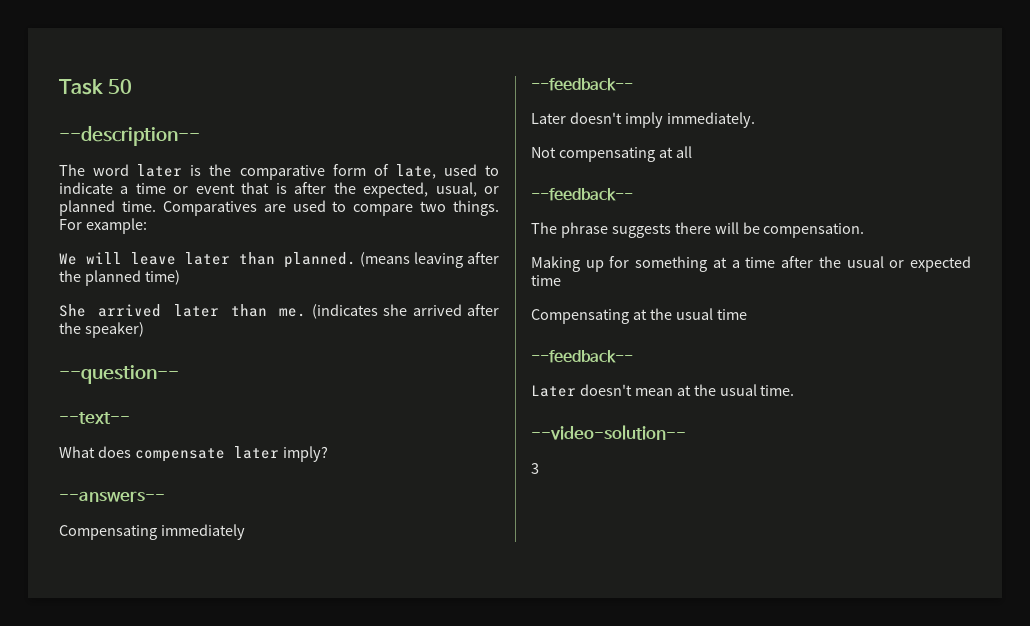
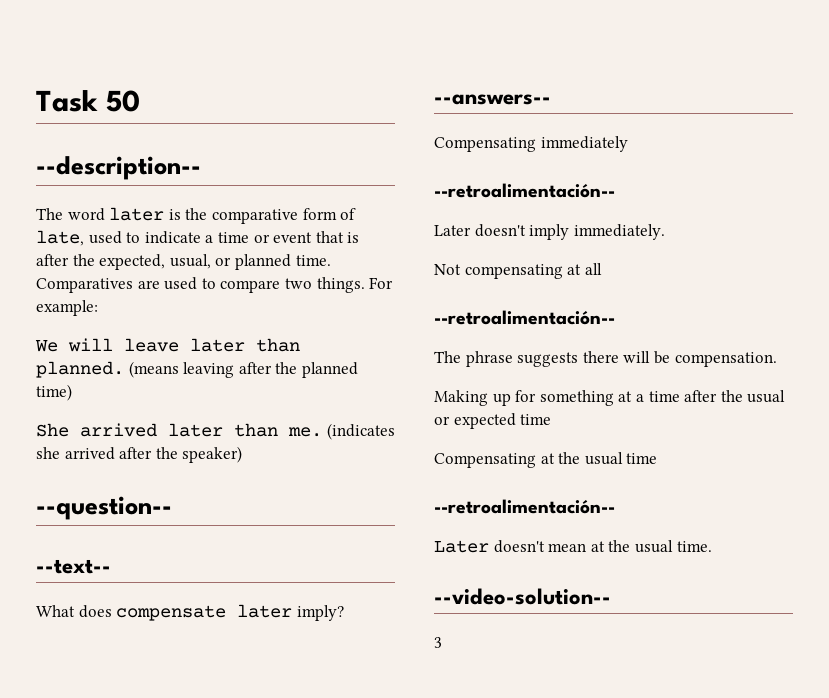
  Compensating immediately
- --feedback--
+ --retroalimentación--
  Not compensating at all
- --feedback--
+ --retroalimentación--
  Compensating at the usual time
- --feedback--
+ --retroalimentación--

